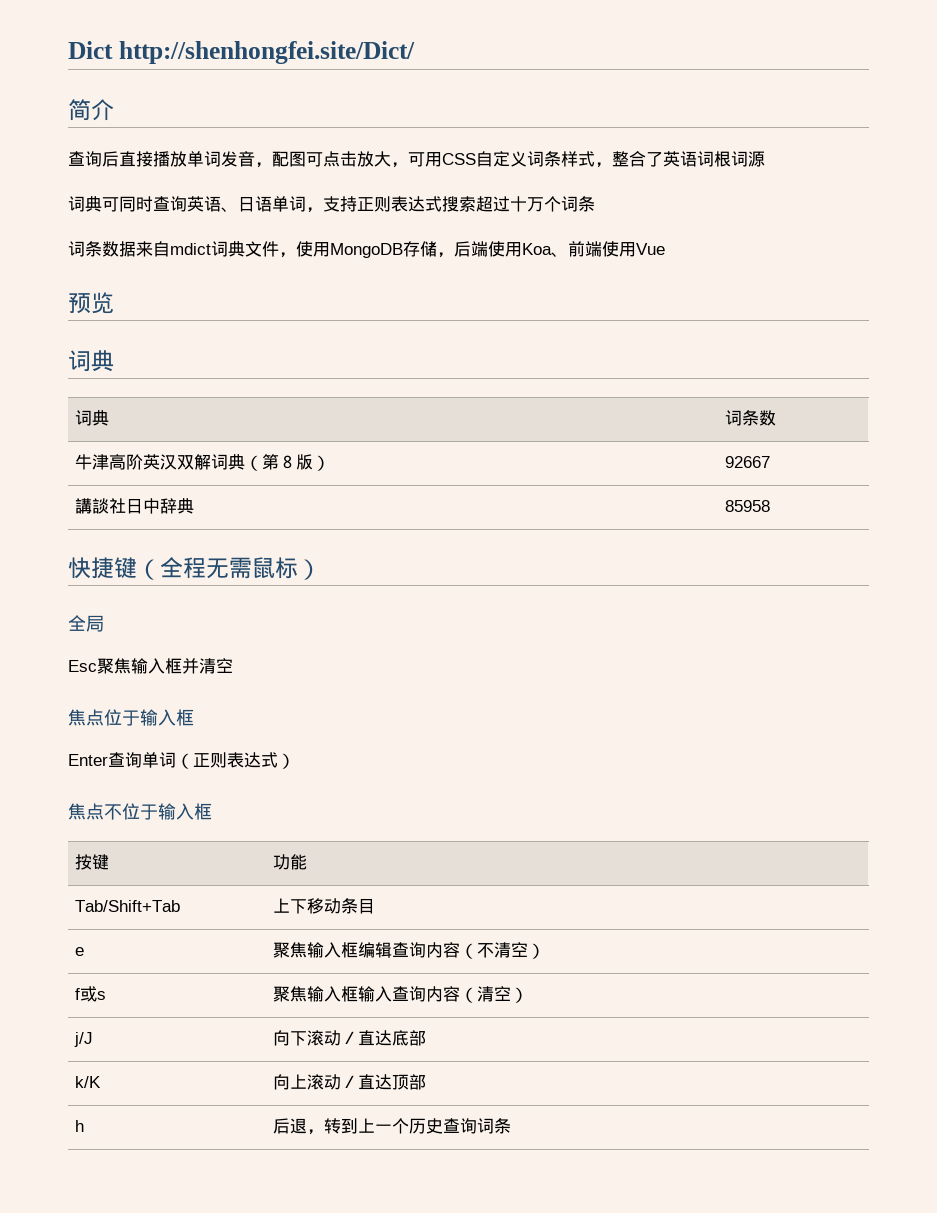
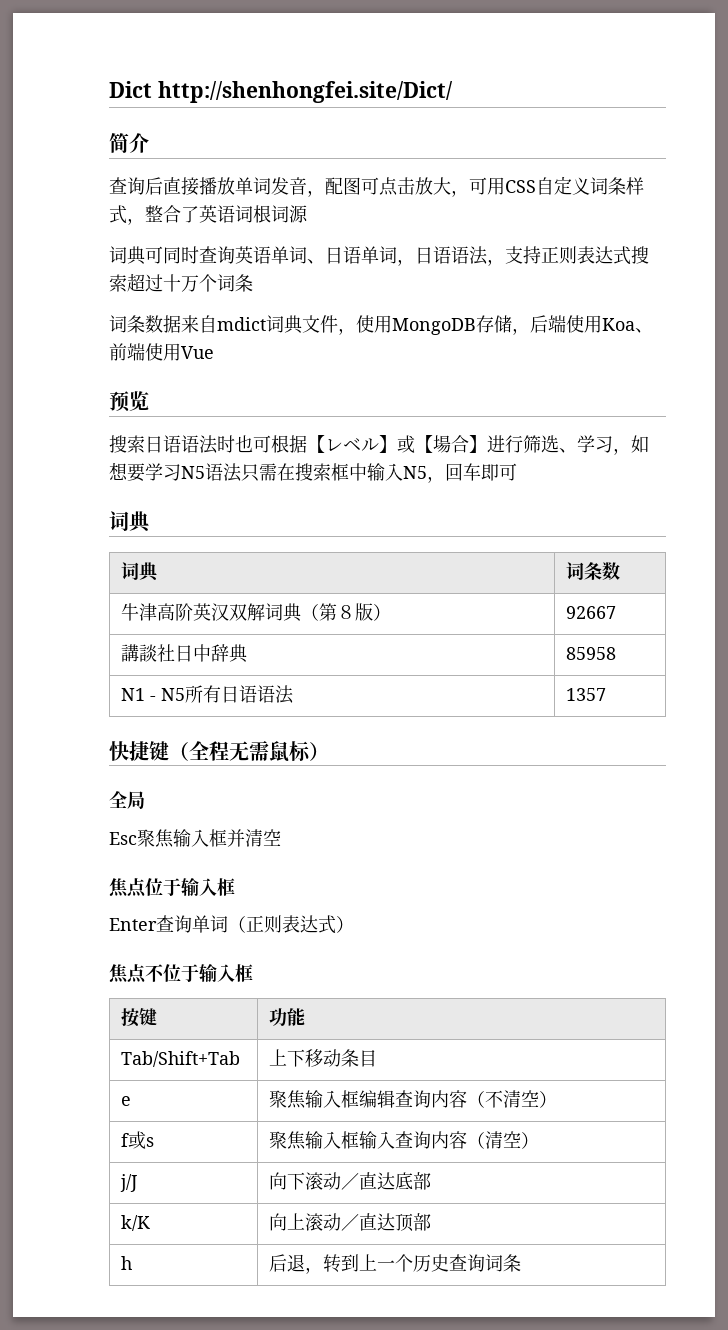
- 词典可同时查询英语、日语单词，支持正则表达式搜索超过十万个词条
+ 词典可同时查询英语单词、日语单词，日语语法，支持正则表达式搜索超过十万个词条
+ 搜索日语语法时也可根据【レベル】或【場合】进行筛选、学习，如想要学习N5语法只需在搜索框中输入N5，回车即可
+ N1 - N5所有日语语法 | 1357

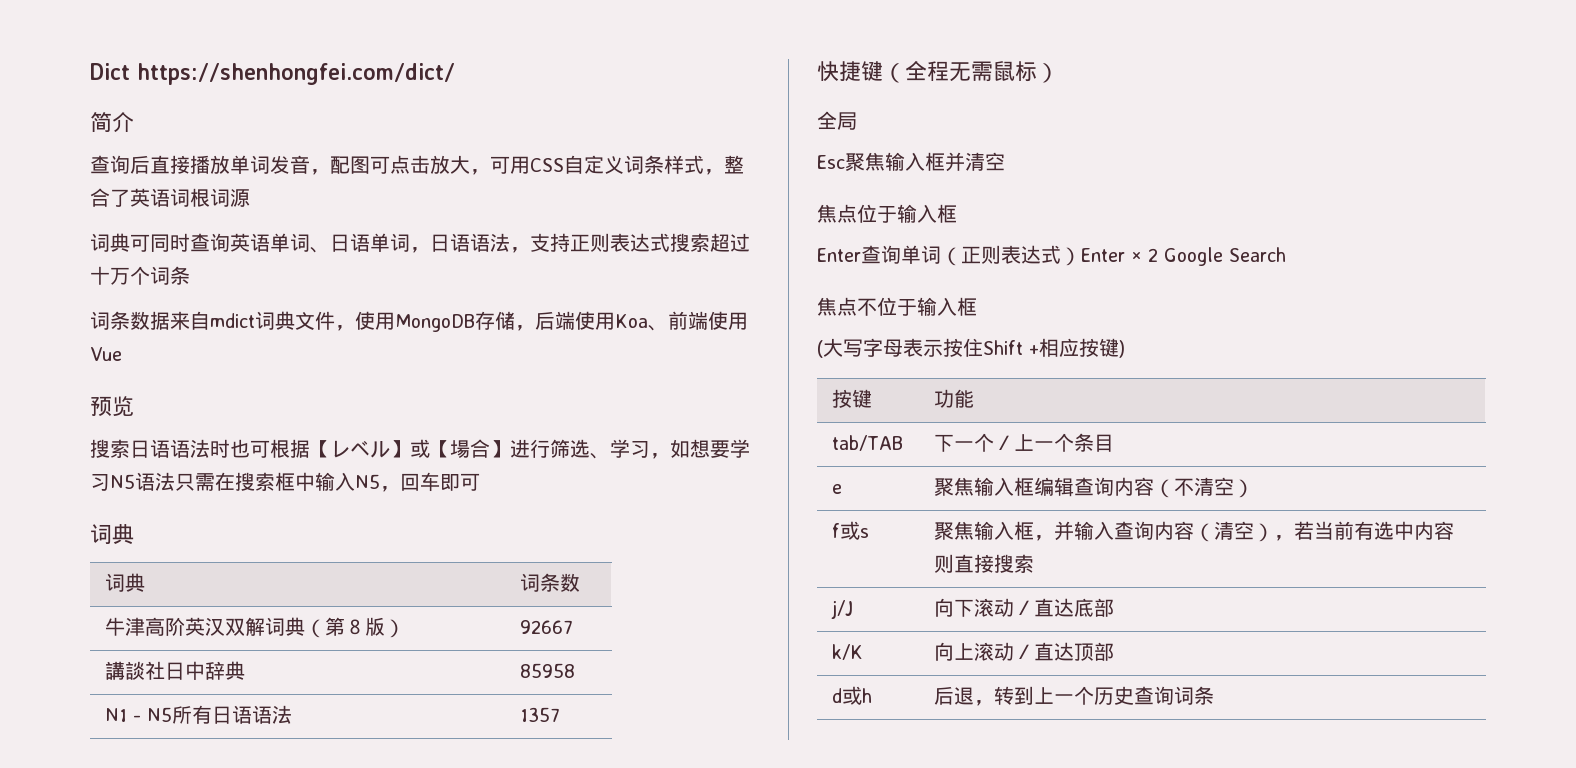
- Dict http://shenhongfei.site/Dict/
+ Dict https://shenhongfei.com/dict/
- Enter查询单词（正则表达式）
+ Enter查询单词（正则表达式）Enter × 2 Google Search
+ (大写字母表示按住Shift +相应按键)
  按键 | 功能
- Tab/Shift+Tab | 上下移动条目
+ tab/TAB | 下一个／上一个条目
- f或s | 聚焦输入框输入查询内容（清空）
+ f或s | 聚焦输入框，并输入查询内容（清空），若当前有选中内容则直接搜索
- h | 后退，转到上一个历史查询词条
+ d或h | 后退，转到上一个历史查询词条

